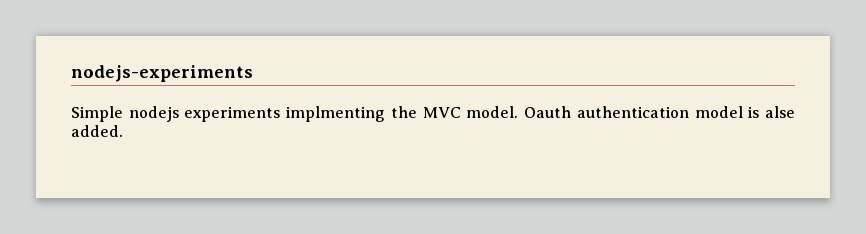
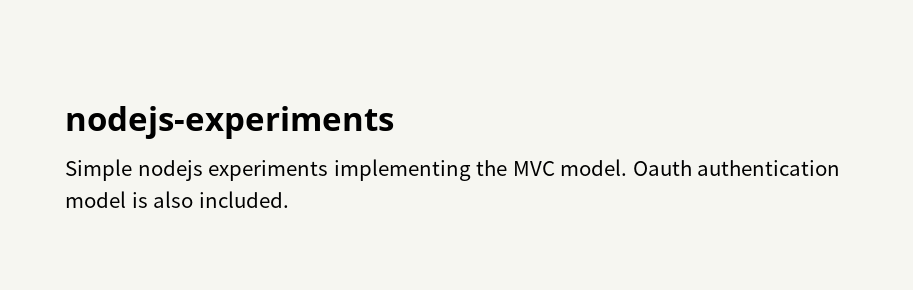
- Simple nodejs experiments implmenting the MVC model.
+ Simple nodejs experiments implementing the MVC model.
- Oauth authentication model is alse added.
+ Oauth authentication model is also included.

